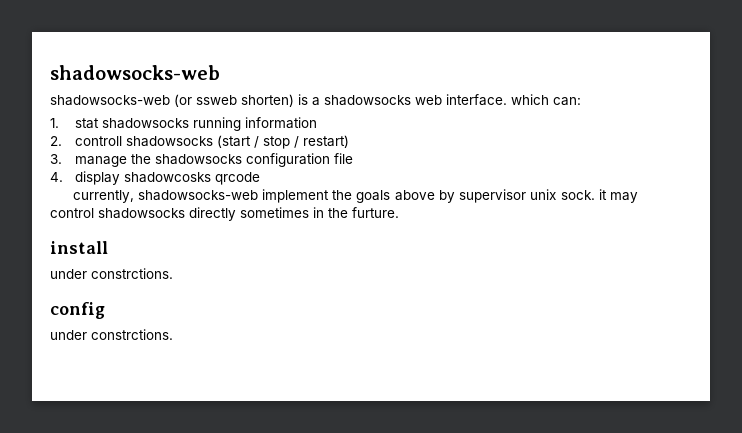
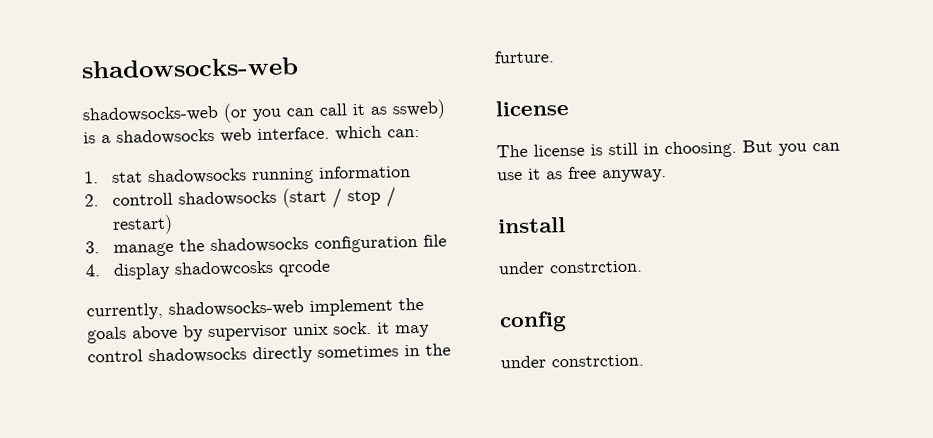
- shadowsocks-web (or ssweb shorten) is a shadowsocks web interface. which can:
+ shadowsocks-web (or you can call it as ssweb) is a shadowsocks web interface. which can:
  currently, shadowsocks-web implement the goals above by supervisor unix sock. it may control shadowsocks directly sometimes in the furture.
+ license
+ The license is still in choosing. But you can use it as free anyway.
  install
- under constrctions.
+ under constrction.
  config
- under constrctions.
+ under constrction.

